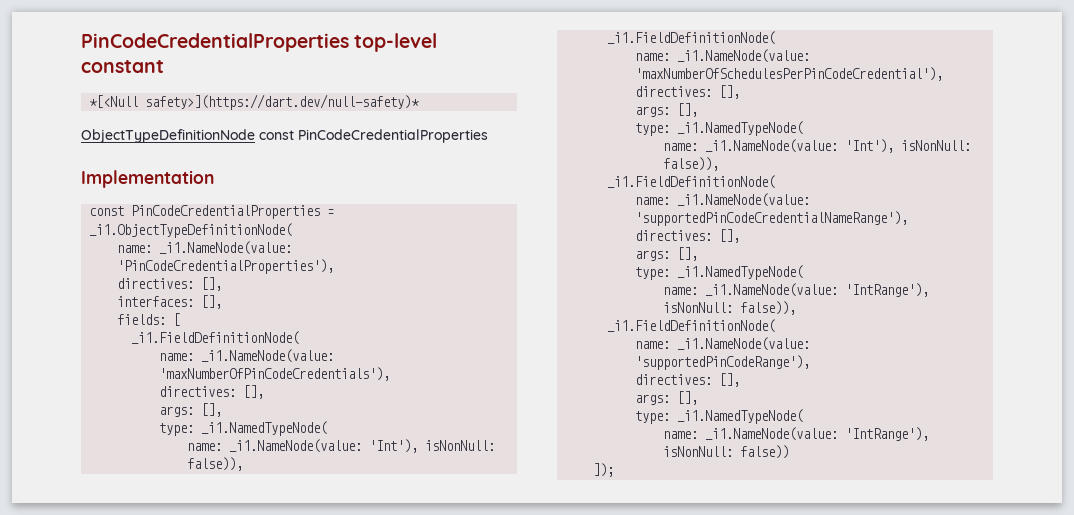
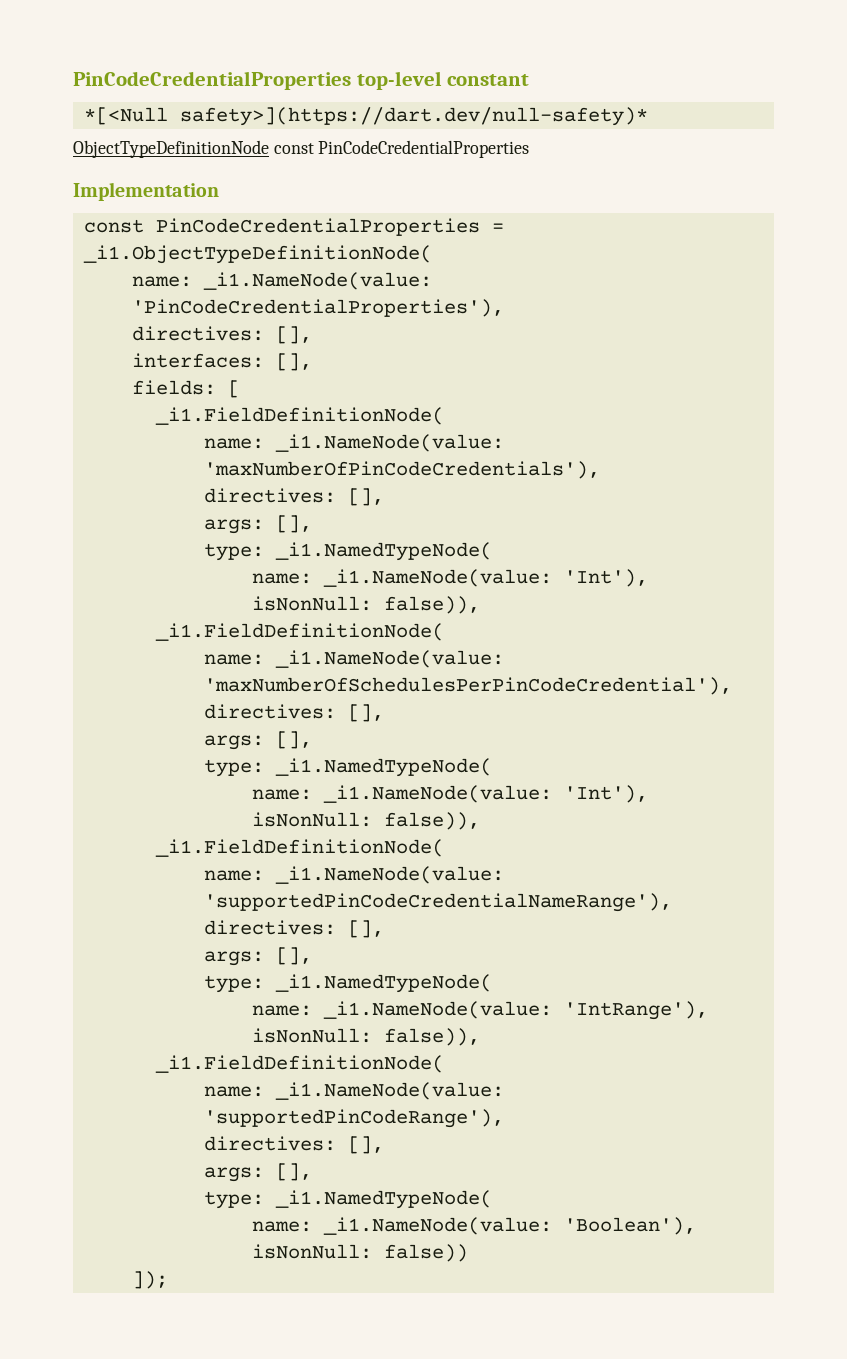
- name: _i1.NameNode(value: 'IntRange'), isNonNull: false))
+ name: _i1.NameNode(value: 'Boolean'), isNonNull: false))

